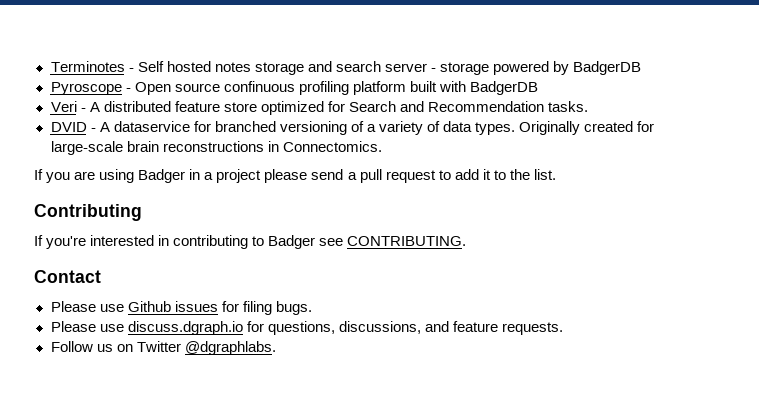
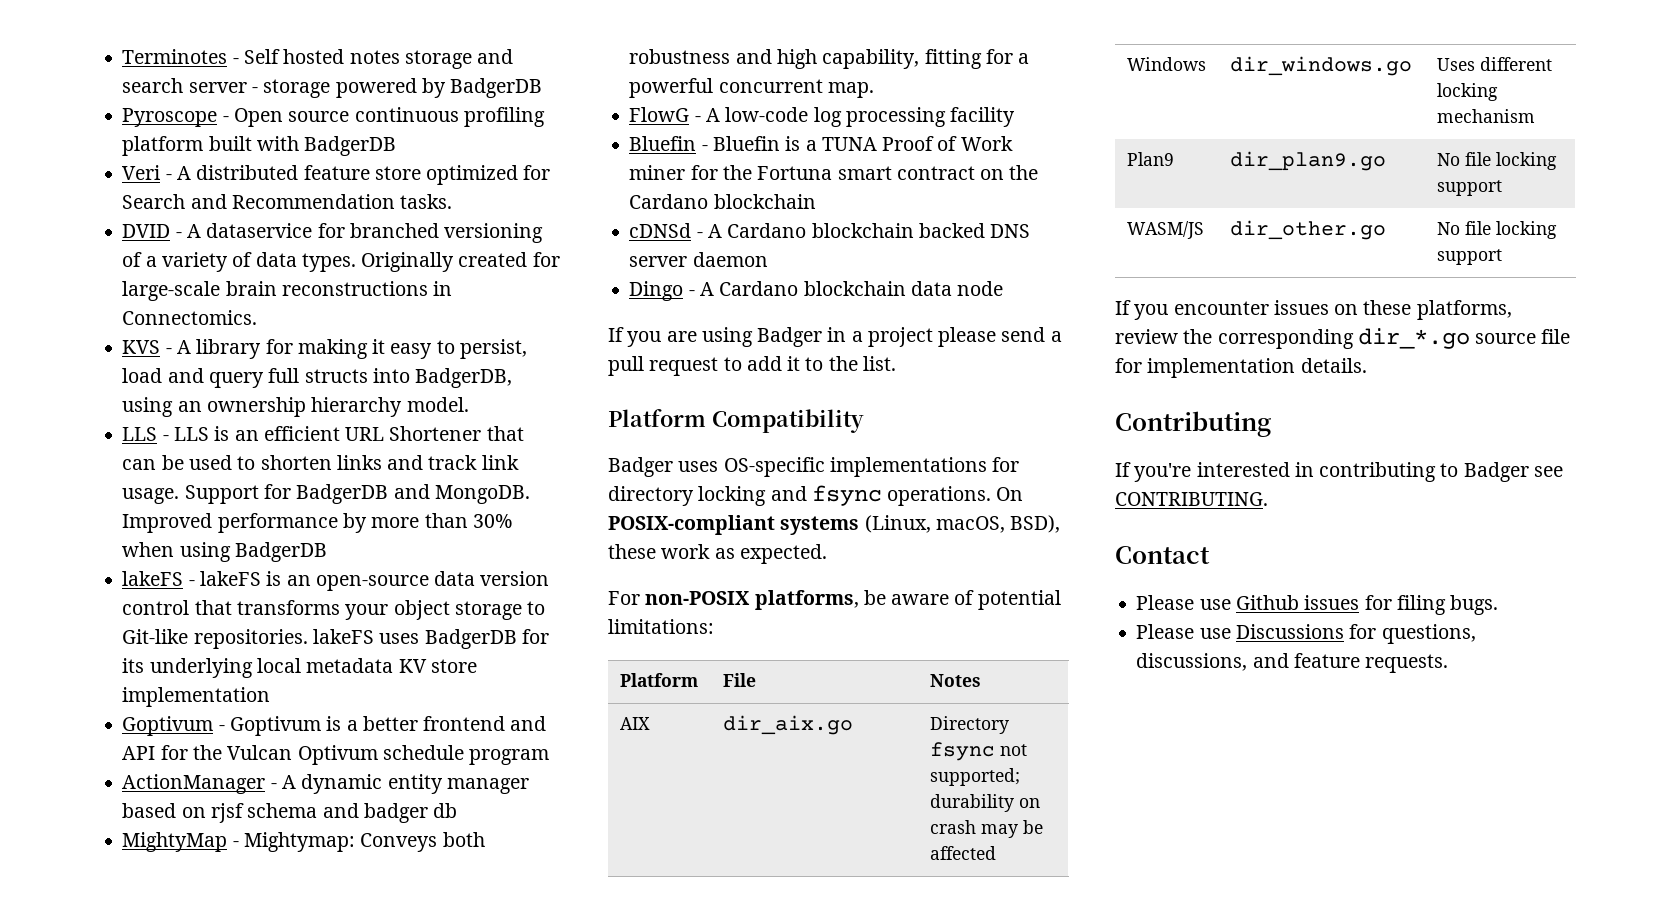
- Pyroscope - Open source confinuous profiling platform built with BadgerDB
+ Pyroscope - Open source continuous profiling platform built with BadgerDB
+ KVS - A library for making it easy to persist, load and query full structs into BadgerDB, using an ownership hierarchy model.
+ LLS - LLS is an efficient URL Shortener that can be used to shorten links and track link usage. Support for BadgerDB and MongoDB. Improved performance by more than 30% when using BadgerDB
+ lakeFS - lakeFS is an open-source data version control that transforms your object storage to Git-like repositories. lakeFS uses BadgerDB for its underlying local metadata KV store implementation
+ Goptivum - Goptivum is a better frontend and API for the Vulcan Optivum schedule program
+ ActionManager - A dynamic entity manager based on rjsf schema and badger db
+ MightyMap - Mightymap: Conveys both robustness and high capability, fitting for a powerful concurrent map.
+ FlowG - A low-code log processing facility
+ Bluefin - Bluefin is a TUNA Proof of Work miner for the Fortuna smart contract on the Cardano blockchain
+ cDNSd - A Cardano blockchain backed DNS server daemon
+ Dingo - A Cardano blockchain data node
+ Platform Compatibility
+ Badger uses OS-specific implementations for directory locking and fsync operations. On POSIX-compliant systems (Linux, macOS, BSD), these work as expected.
+ For non-POSIX platforms, be aware of potential limitations:
+ Platform | File | Notes
+ AIX | dir_aix.go | Directory fsync not supported; durability on crash may be affected
+ Windows | dir_windows.go | Uses different locking mechanism
+ Plan9 | dir_plan9.go | No file locking support
+ WASM/JS | dir_other.go | No file locking support
+ If you encounter issues on these platforms, review the corresponding dir_*.go source file for implementation details.
- Please use discuss.dgraph.io for questions, discussions, and feature requests.
+ Please use Discussions for questions, discussions, and feature requests.
- Follow us on Twitter @dgraphlabs.

